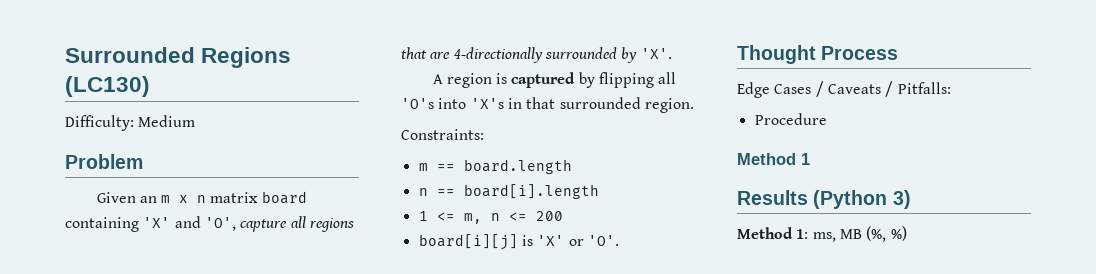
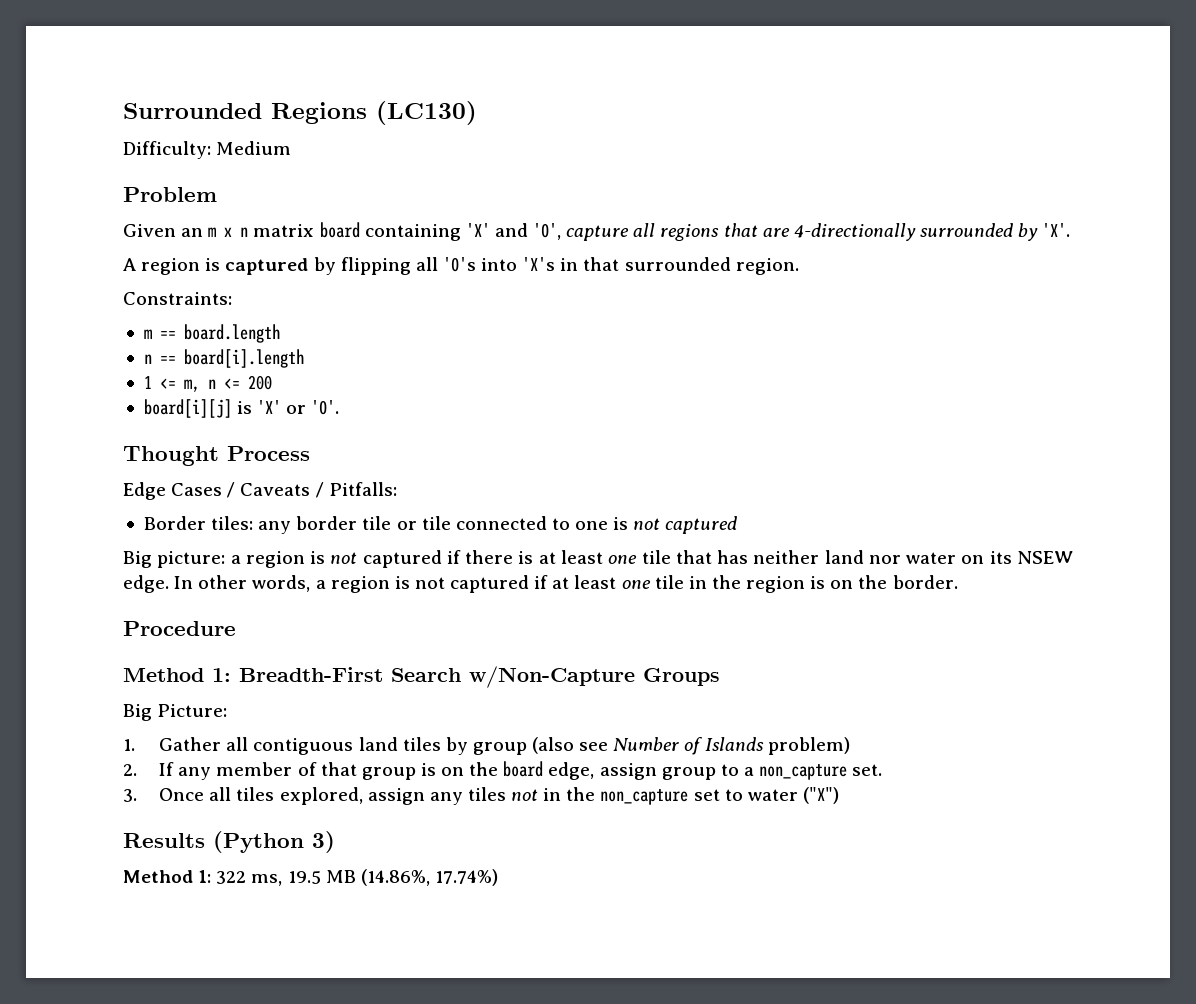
+ Border tiles: any border tile or tile connected to one is not captured
+ Big picture: a region is not captured if there is at least one tile that has neither land nor water on its NSEW edge. In other words, a region is not captured if at least one tile in the region is on the border.
  Procedure
- Method 1
+ Method 1: Breadth-First Search w/Non-Capture Groups
+ Big Picture:
+ 1. Gather all contiguous land tiles by group (also see Number of Islands problem)
+ 2. If any member of that group is on the board edge, assign group to a non_capture set.
+ 3. Once all tiles explored, assign any tiles not in the non_capture set to water ("X")
- Method 1: ms, MB (%, %)
+ Method 1: 322 ms, 19.5 MB (14.86%, 17.74%)

